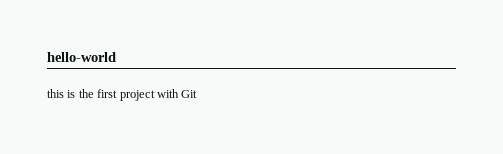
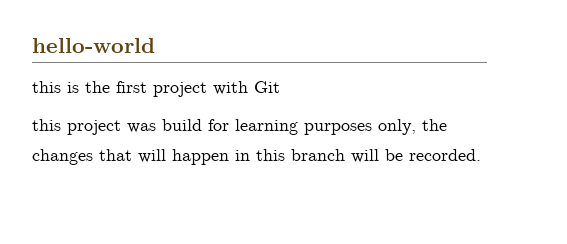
+ this project was build for learning purposes only, the changes that will happen in this branch will be recorded.

